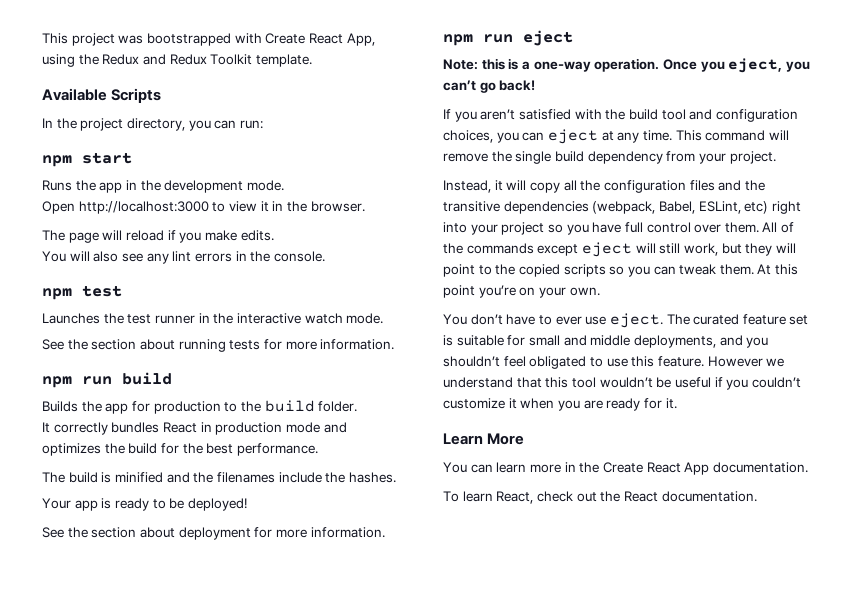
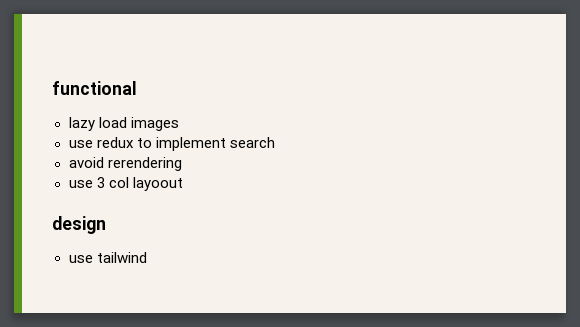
- This project was bootstrapped with Create React App, using the Redux and Redux Toolkit template.
- Available Scripts
- In the project directory, you can run:
- npm start
- Runs the app in the development mode.
- Open http://localhost:3000 to view it in the browser.
- The page will reload if you make edits.
- You will also see any lint errors in the console.
- npm test
- Launches the test runner in the interactive watch mode.
- See the section about running tests for more information.
- npm run build
- Builds the app for production to the build folder.
- It correctly bundles React in production mode and optimizes the build for the best performance.
- The build is minified and the filenames include the hashes.
- Your app is ready to be deployed!
- See the section about deployment for more information.
- npm run eject
- Note: this is a one-way operation. Once you eject, you can’t go back!
- If you aren’t satisfied with the build tool and configuration choices, you can eject at any time. This command will remove the single build dependency from your project.
- Instead, it will copy all the configuration files and the transitive dependencies (webpack, Babel, ESLint, etc) right into your project so you have full control over them. All of the commands except eject will still work, but they will point to the copied scripts so you can tweak them. At this point you’re on your own.
- You don’t have to ever use eject. The curated feature set is suitable for small and middle deployments, and you shouldn’t feel obligated to use this feature. However we understand that this tool wouldn’t be useful if you couldn’t customize it when you are ready for it.
- Learn More
- You can learn more in the Create React App documentation.
- To learn React, check out the React documentation.
+ functional
+ lazy load images
+ use redux to implement search
+ avoid rerendering
+ use 3 col layoout
+ design
+ use tailwind

